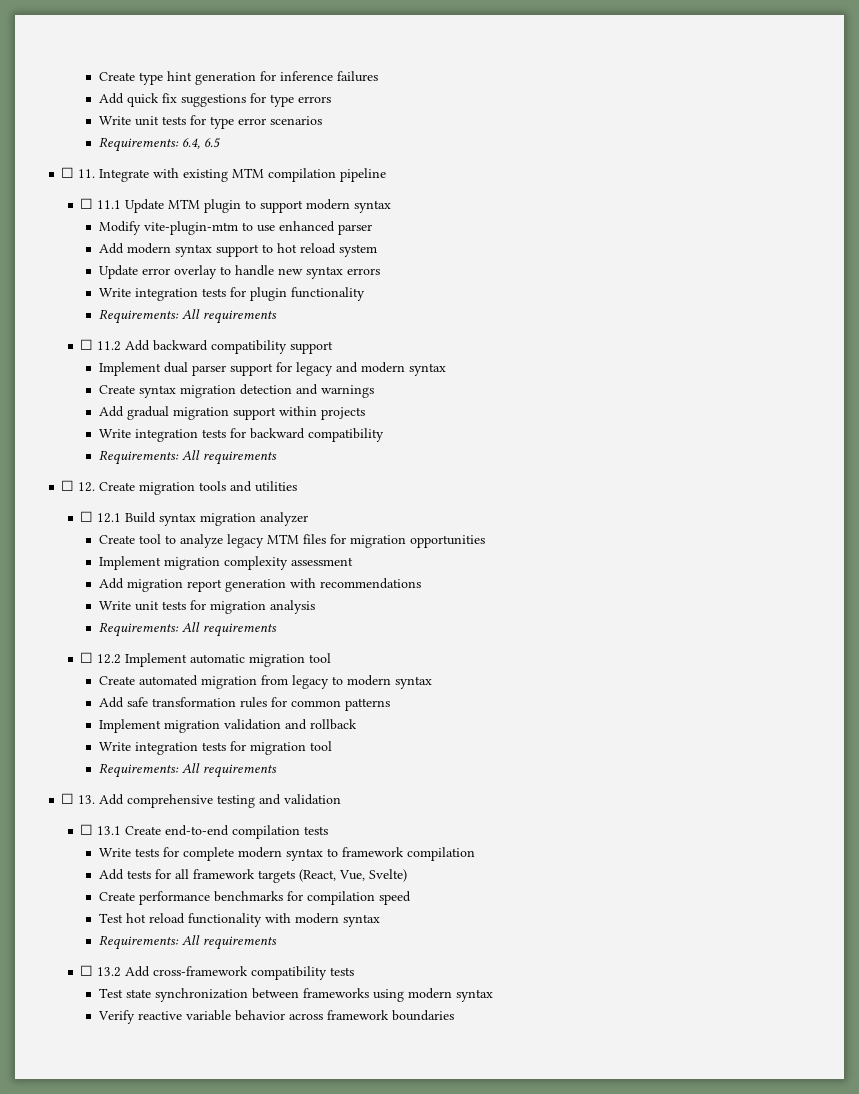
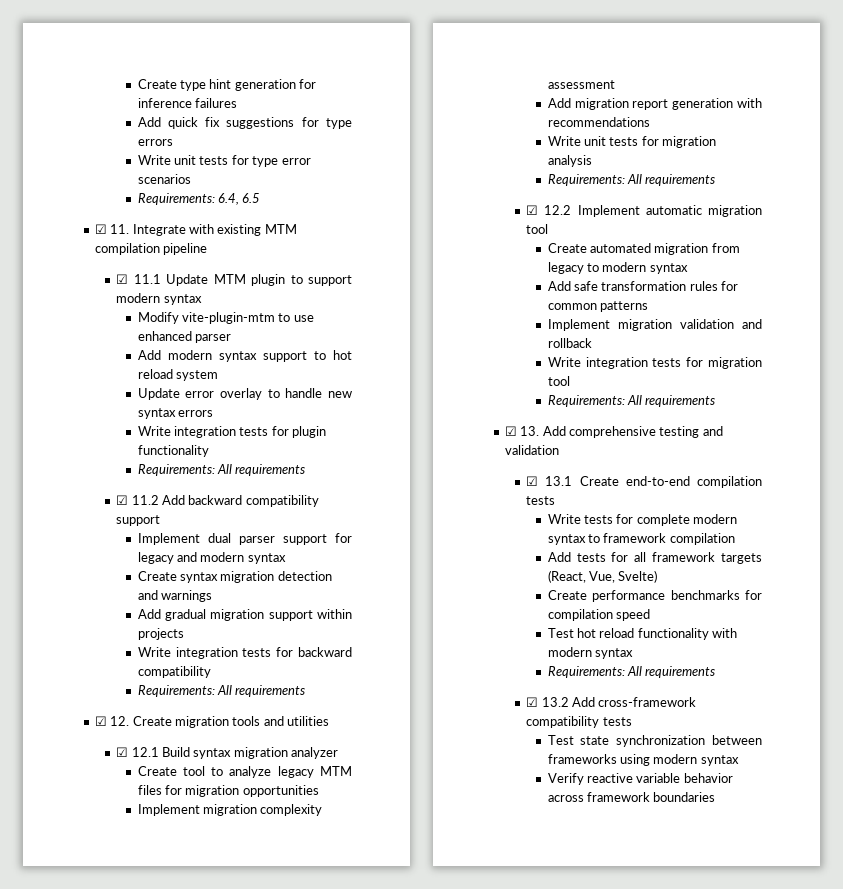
- ☐ 11. Integrate with existing MTM compilation pipeline
+ ☑ 11. Integrate with existing MTM compilation pipeline
- ☐ 11.1 Update MTM plugin to support modern syntax
+ ☑ 11.1 Update MTM plugin to support modern syntax
- ☐ 11.2 Add backward compatibility support
+ ☑ 11.2 Add backward compatibility support
- ☐ 12. Create migration tools and utilities
+ ☑ 12. Create migration tools and utilities
- ☐ 12.1 Build syntax migration analyzer
+ ☑ 12.1 Build syntax migration analyzer
- ☐ 12.2 Implement automatic migration tool
+ ☑ 12.2 Implement automatic migration tool
- ☐ 13. Add comprehensive testing and validation
+ ☑ 13. Add comprehensive testing and validation
- ☐ 13.1 Create end-to-end compilation tests
+ ☑ 13.1 Create end-to-end compilation tests
- ☐ 13.2 Add cross-framework compatibility tests
+ ☑ 13.2 Add cross-framework compatibility tests

